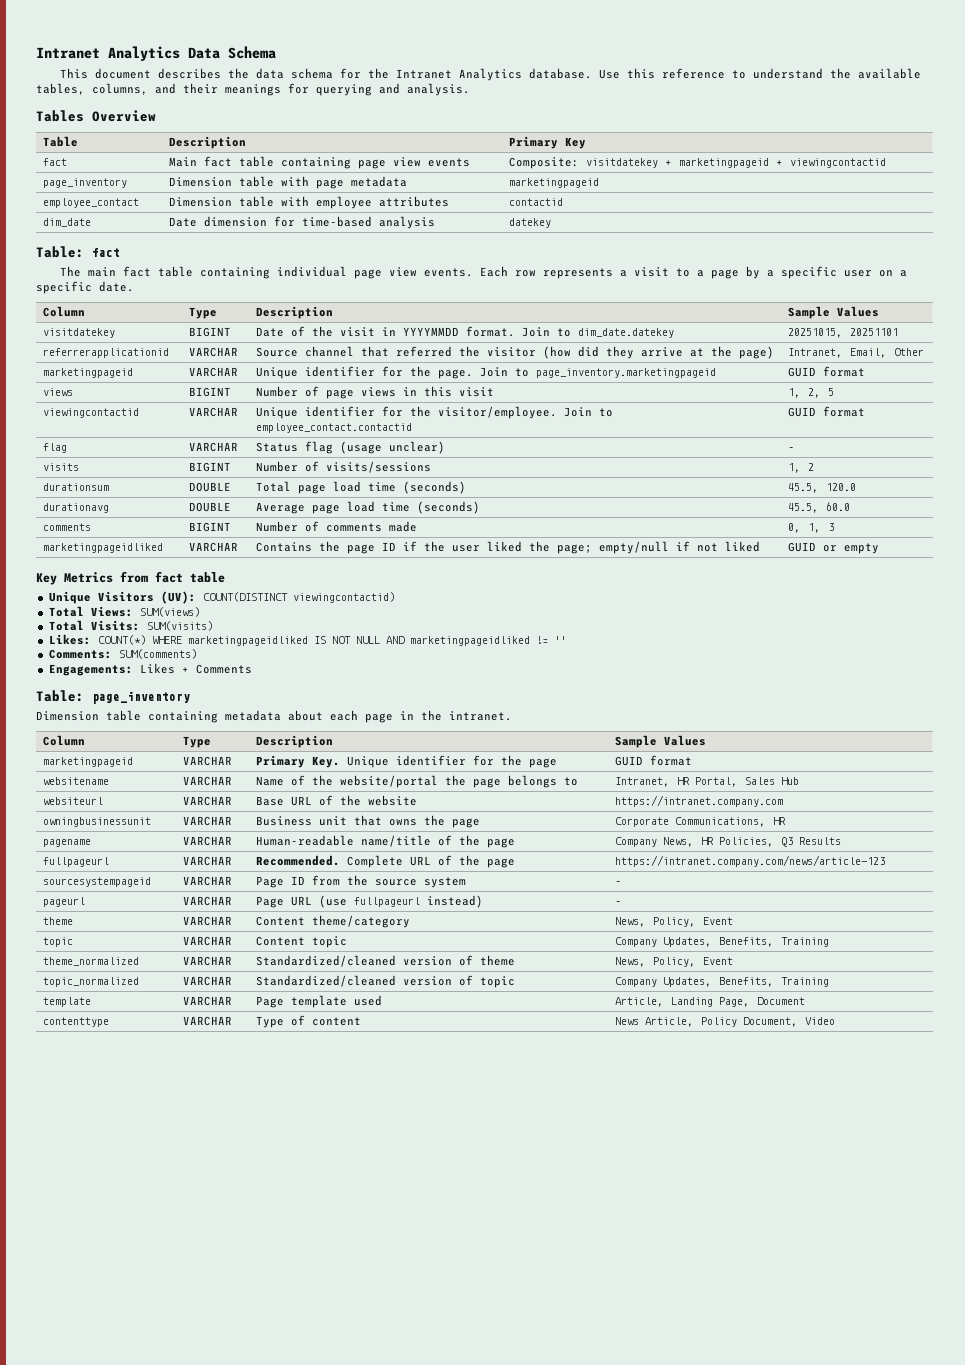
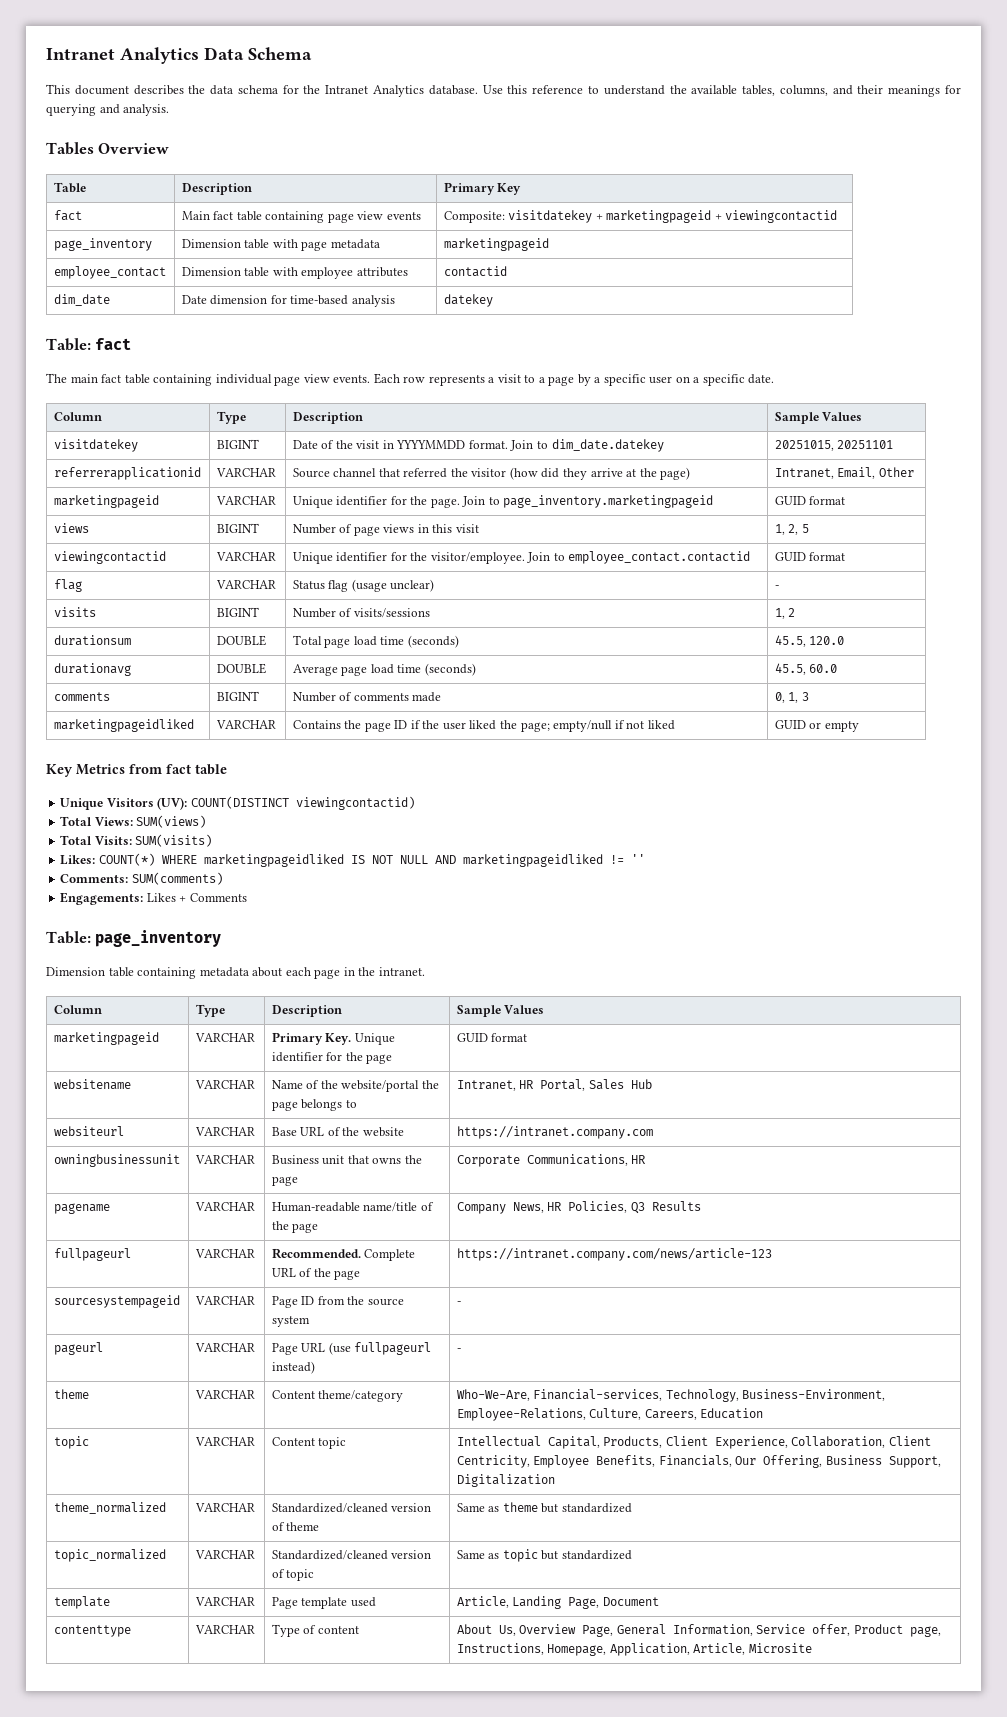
- theme | VARCHAR | Content theme/category | News, Policy, Event
- topic | VARCHAR | Content topic | Company Updates, Benefits, Training
+ theme | VARCHAR | Content theme/category | Who-We-Are, Financial-services, Technology, Business-Environment, Employee-Relations, Culture, Careers, Education
+ topic | VARCHAR | Content topic | Intellectual Capital, Products, Client Experience, Collaboration, Client Centricity, Employee Benefits, Financials, Our Offering, Business Support, Digitalization
- theme_normalized | VARCHAR | Standardized/cleaned version of theme | News, Policy, Event
+ theme_normalized | VARCHAR | Standardized/cleaned version of theme | Same as theme but standardized
- topic_normalized | VARCHAR | Standardized/cleaned version of topic | Company Updates, Benefits, Training
+ topic_normalized | VARCHAR | Standardized/cleaned version of topic | Same as topic but standardized
- contenttype | VARCHAR | Type of content | News Article, Policy Document, Video
+ contenttype | VARCHAR | Type of content | About Us, Overview Page, General Information, Service offer, Product page, Instructions, Homepage, Application, Article, Microsite

